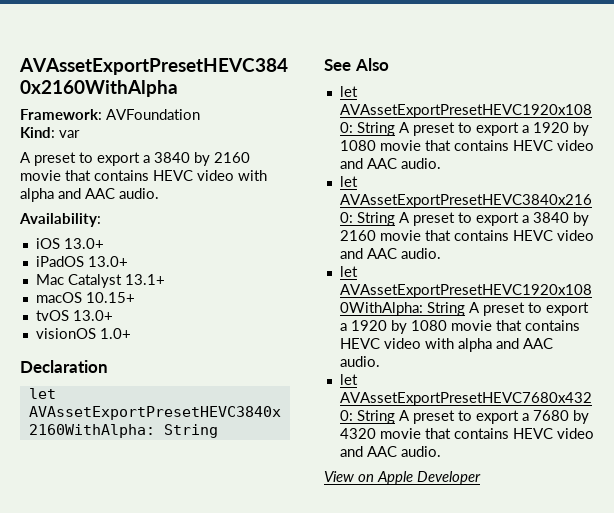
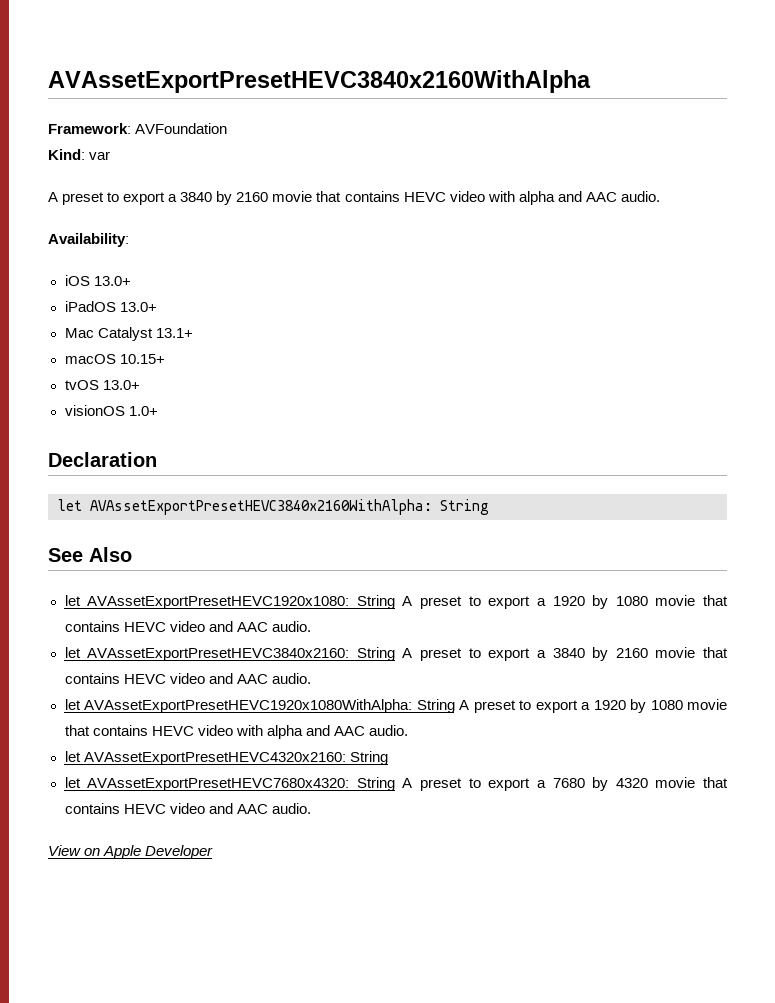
+ let AVAssetExportPresetHEVC4320x2160: String

